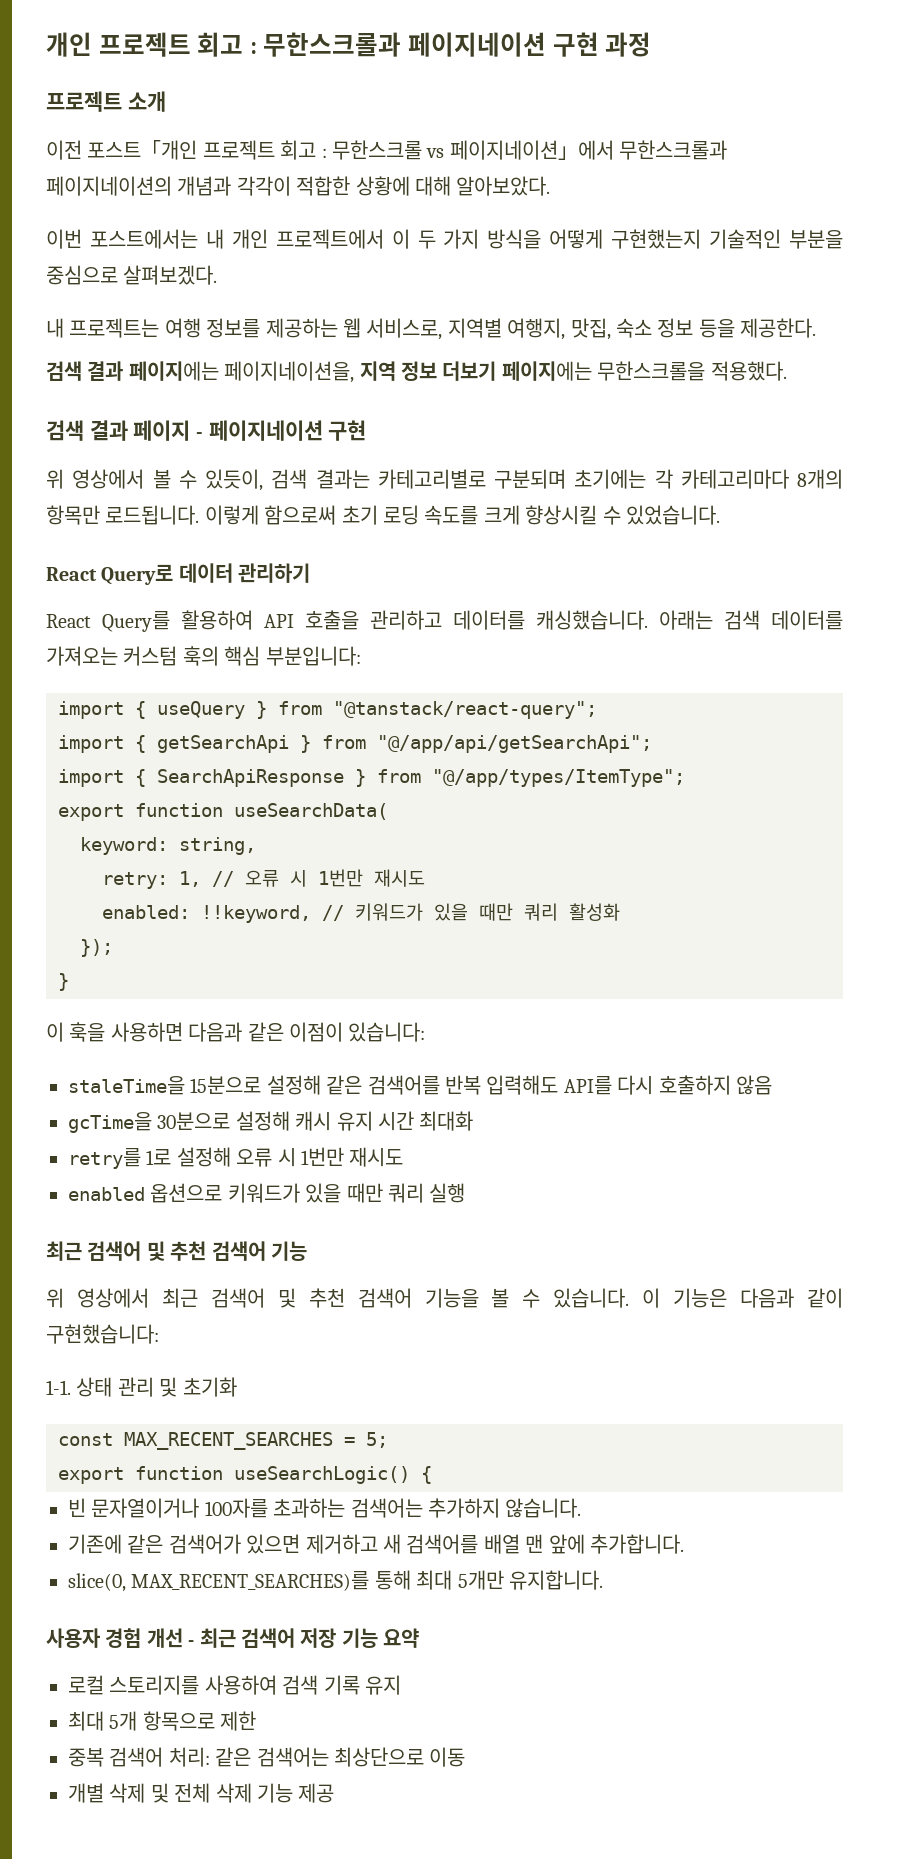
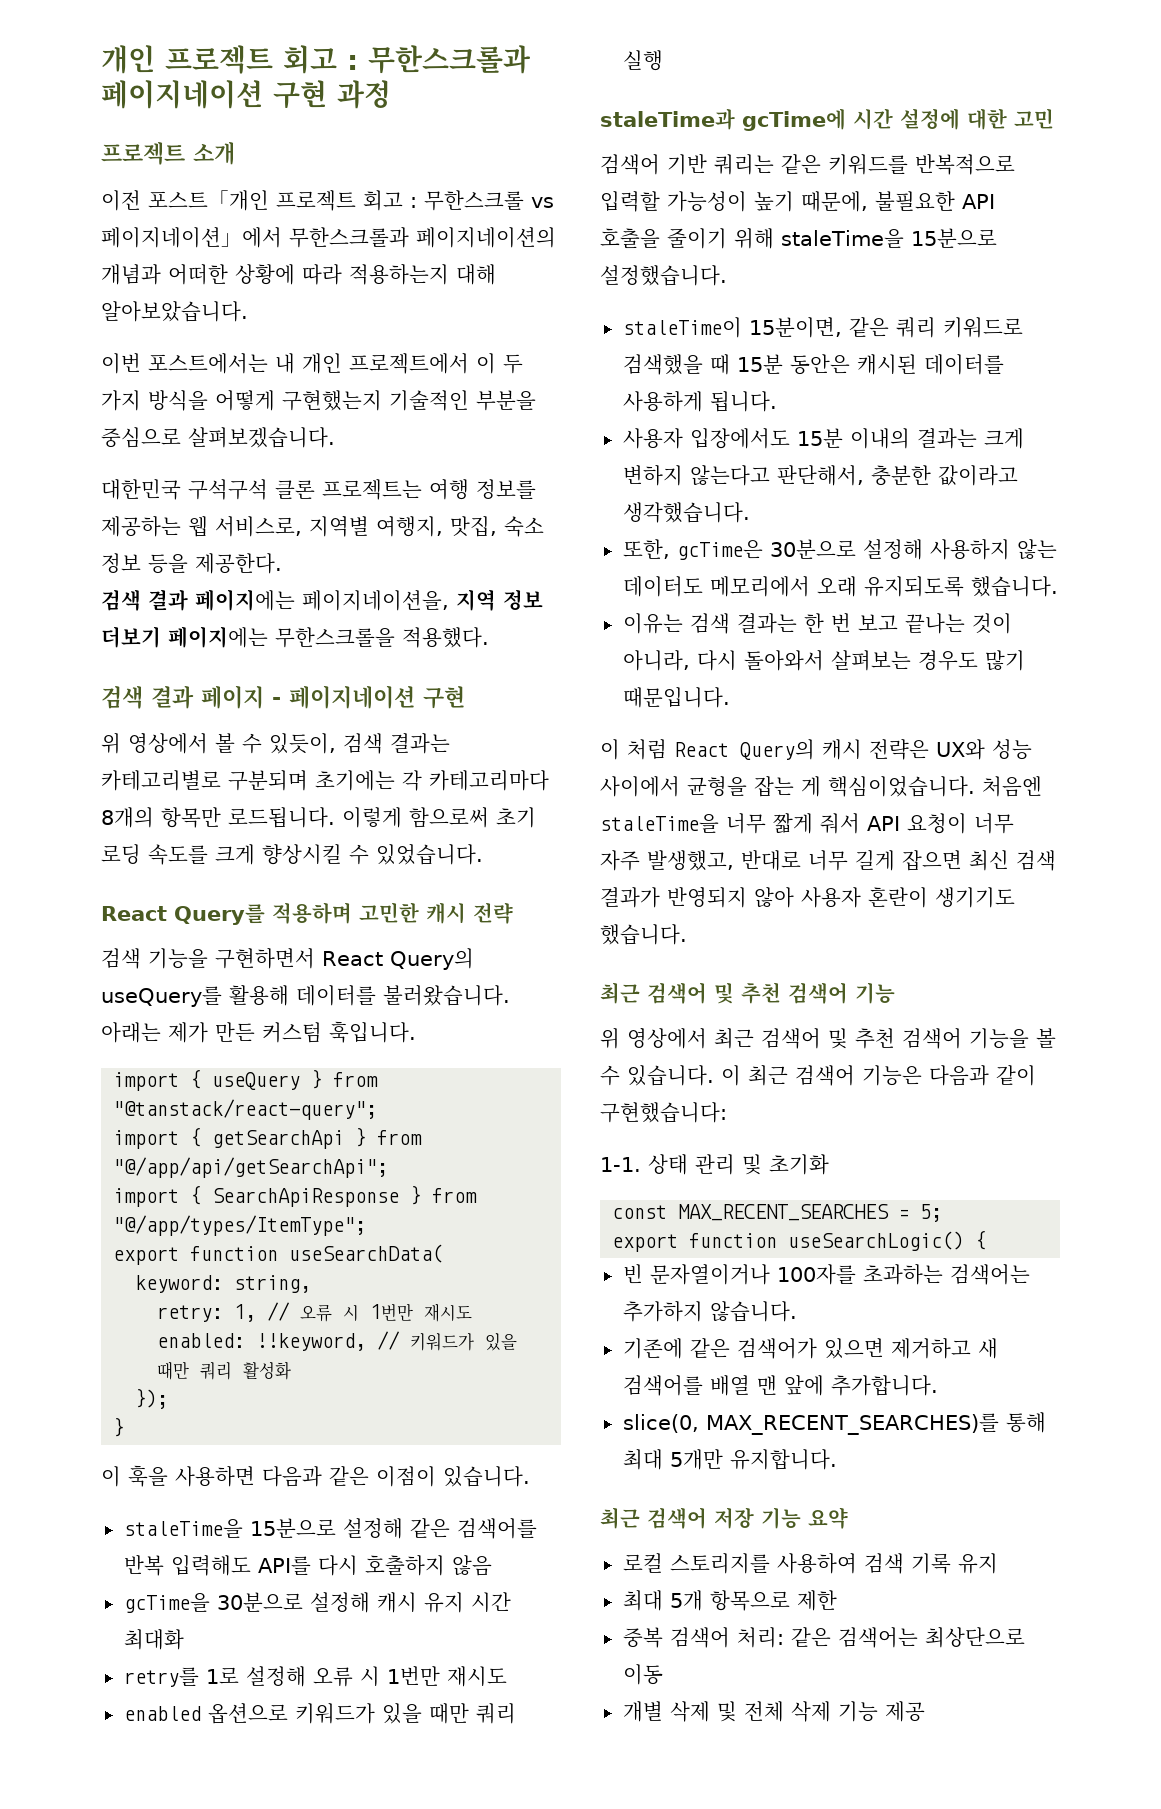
- 이전 포스트「개인 프로젝트 회고 : 무한스크롤 vs 페이지네이션」에서 무한스크롤과 페이지네이션의 개념과 각각이 적합한 상황에 대해 알아보았다.
+ 이전 포스트「개인 프로젝트 회고 : 무한스크롤 vs 페이지네이션」에서 무한스크롤과 페이지네이션의 개념과 어떠한 상황에 따라 적용하는지 대해 알아보았습니다.
- 이번 포스트에서는 내 개인 프로젝트에서 이 두 가지 방식을 어떻게 구현했는지 기술적인 부분을 중심으로 살펴보겠다.
- 내 프로젝트는 여행 정보를 제공하는 웹 서비스로, 지역별 여행지, 맛집, 숙소 정보 등을 제공한다.
+ 이번 포스트에서는 내 개인 프로젝트에서 이 두 가지 방식을 어떻게 구현했는지 기술적인 부분을 중심으로 살펴보겠습니다.
+ 대한민국 구석구석 클론 프로젝트는 여행 정보를 제공하는 웹 서비스로, 지역별 여행지, 맛집, 숙소 정보 등을 제공한다.
- React Query로 데이터 관리하기
- React Query를 활용하여 API 호출을 관리하고 데이터를 캐싱했습니다. 아래는 검색 데이터를 가져오는 커스텀 훅의 핵심 부분입니다:
+ React Query를 적용하며 고민한 캐시 전략
+ 검색 기능을 구현하면서 React Query의 useQuery를 활용해 데이터를 불러왔습니다. 아래는 제가 만든 커스텀 훅입니다.
- 이 훅을 사용하면 다음과 같은 이점이 있습니다:
+ 이 훅을 사용하면 다음과 같은 이점이 있습니다.
+ staleTime과 gcTime에 시간 설정에 대한 고민
+ 검색어 기반 쿼리는 같은 키워드를 반복적으로 입력할 가능성이 높기 때문에, 불필요한 API 호출을 줄이기 위해 staleTime을 15분으로 설정했습니다.
+ staleTime이 15분이면, 같은 쿼리 키워드로 검색했을 때 15분 동안은 캐시된 데이터를 사용하게 됩니다.
+ 사용자 입장에서도 15분 이내의 결과는 크게 변하지 않는다고 판단해서, 충분한 값이라고 생각했습니다.
+ 또한, gcTime은 30분으로 설정해 사용하지 않는 데이터도 메모리에서 오래 유지되도록 했습니다.
+ 이유는 검색 결과는 한 번 보고 끝나는 것이 아니라, 다시 돌아와서 살펴보는 경우도 많기 때문입니다.
+ 이 처럼 React Query의 캐시 전략은 UX와 성능 사이에서 균형을 잡는 게 핵심이었습니다. 처음엔 staleTime을 너무 짧게 줘서 API 요청이 너무 자주 발생했고, 반대로 너무 길게 잡으면 최신 검색 결과가 반영되지 않아 사용자 혼란이 생기기도 했습니다.
- 이 기능은 다음과 같이 구현했습니다:
+ 이 최근 검색어 기능은 다음과 같이 구현했습니다:
- 사용자 경험 개선 - 최근 검색어 저장 기능 요약
+ 최근 검색어 저장 기능 요약

